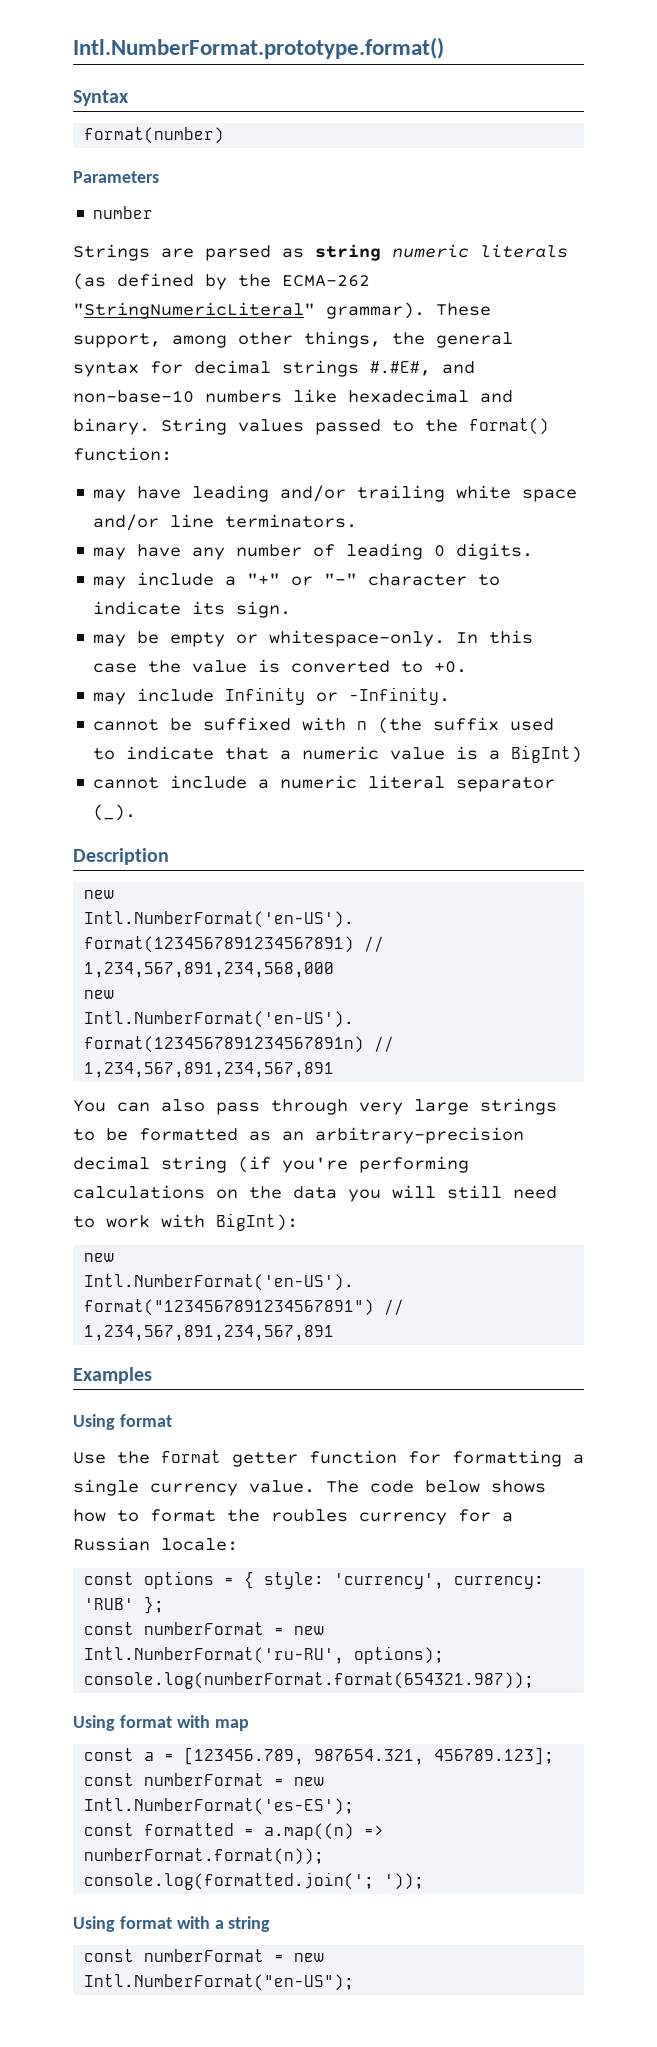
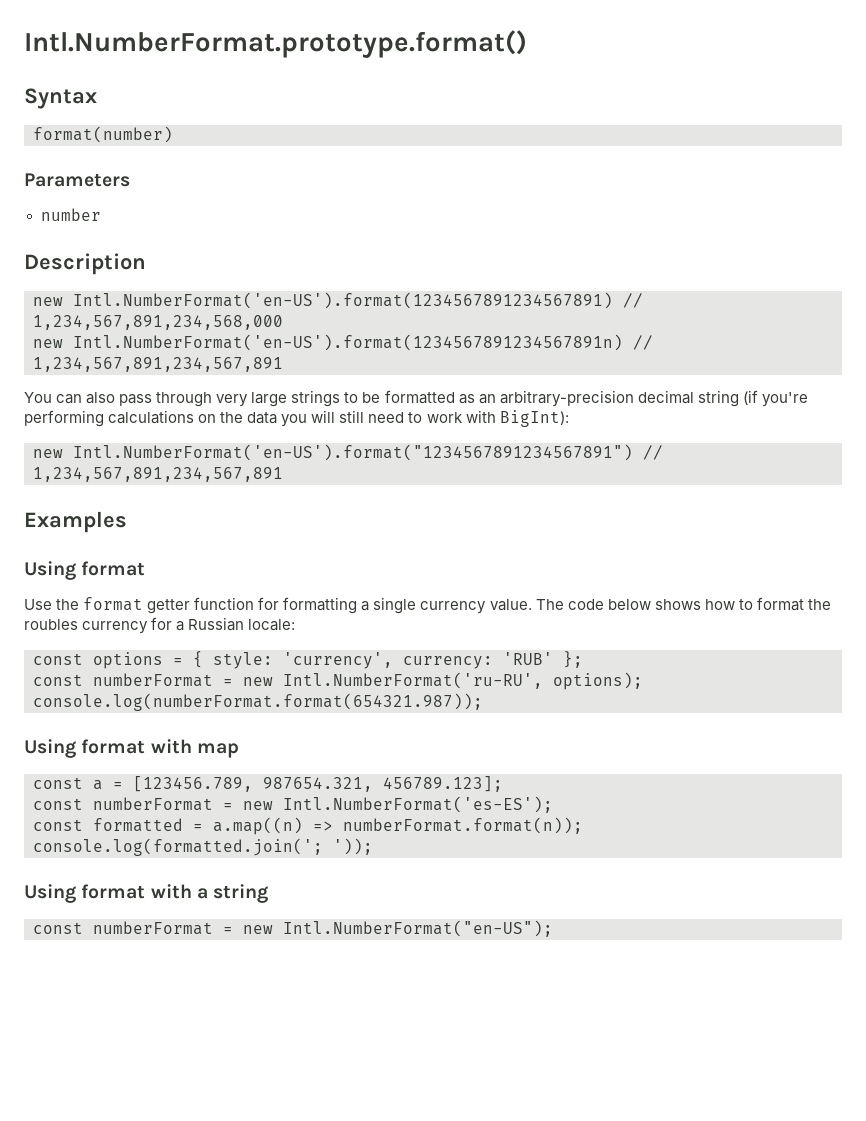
- Strings are parsed as string numeric literals (as defined by the ECMA-262 "StringNumericLiteral" grammar). These support, among other things, the general syntax for decimal strings #.#E#, and non-base-10 numbers like hexadecimal and binary. String values passed to the format() function:
- may have leading and/or trailing white space and/or line terminators.
- may have any number of leading 0 digits.
- may include a "+" or "-" character to indicate its sign.
- may be empty or whitespace-only. In this case the value is converted to +0.
- may include Infinity or -Infinity.
- cannot be suffixed with n (the suffix used to indicate that a numeric value is a BigInt)
- cannot include a numeric literal separator (_).

